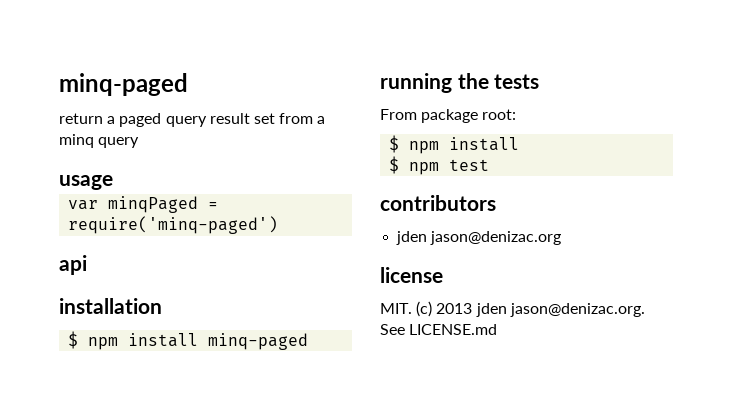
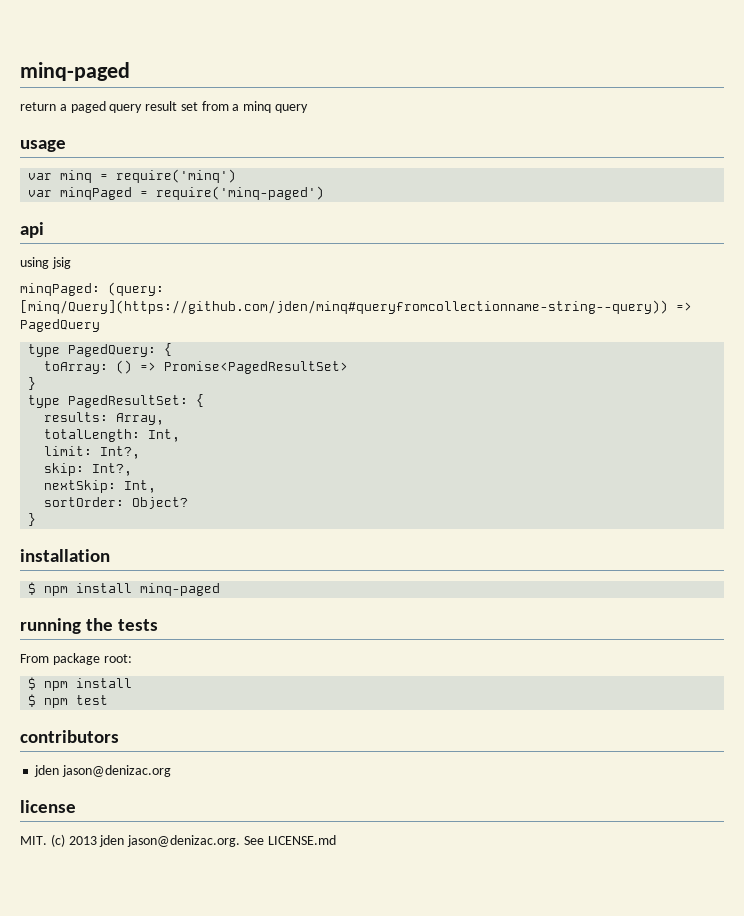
+ var minq = require('minq')
+ using jsig
+ minqPaged: (query: [minq/Query](https://github.com/jden/minq#queryfromcollectionname-string--query)) => PagedQuery
+ type PagedQuery: {
+ toArray: () => Promise<PagedResultSet>
+ }
+ type PagedResultSet: {
+ results: Array,
+ totalLength: Int,
+ limit: Int?,
+ skip: Int?,
+ nextSkip: Int,
+ sortOrder: Object?
+ }

